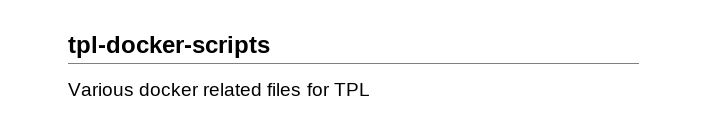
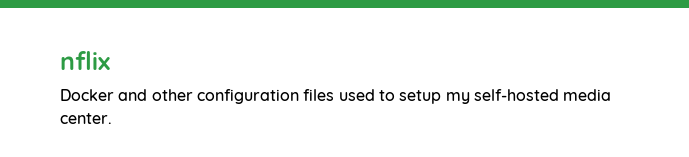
- tpl-docker-scripts
- Various docker related files for TPL
+ nflix
+ Docker and other configuration files used to setup my self-hosted media center.

